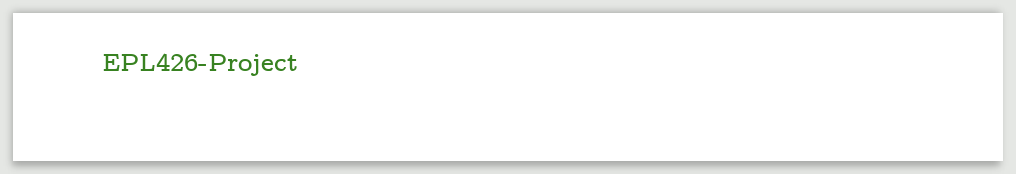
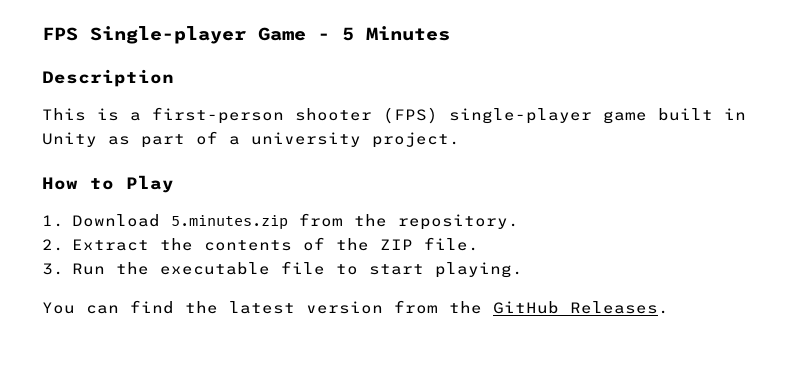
- EPL426-Project
+ FPS Single-player Game - 5 Minutes
+ Description
+ This is a first-person shooter (FPS) single-player game built in Unity as part of a university project.
+ How to Play
+ 1. Download 5.minutes.zip from the repository.
+ 2. Extract the contents of the ZIP file.
+ 3. Run the executable file to start playing.
+ You can find the latest version from the GitHub Releases.

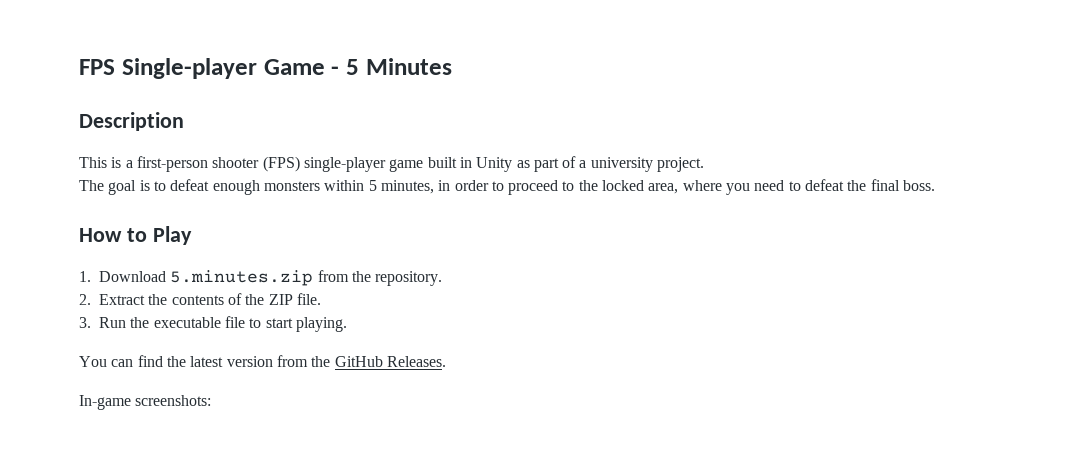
+ The goal is to defeat enough monsters within 5 minutes, in order to proceed to the locked area, where you need to defeat the final boss.
+ In-game screenshots:

